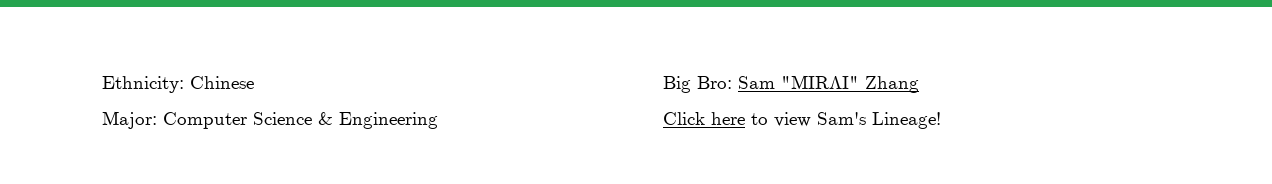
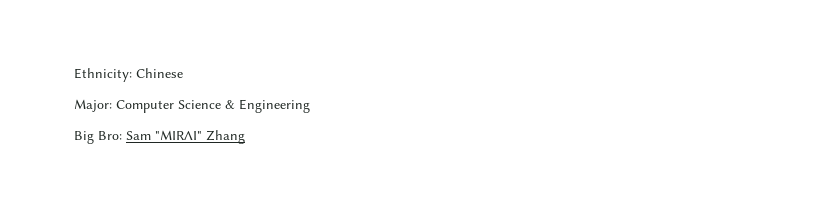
- Click here to view Sam's Lineage!

